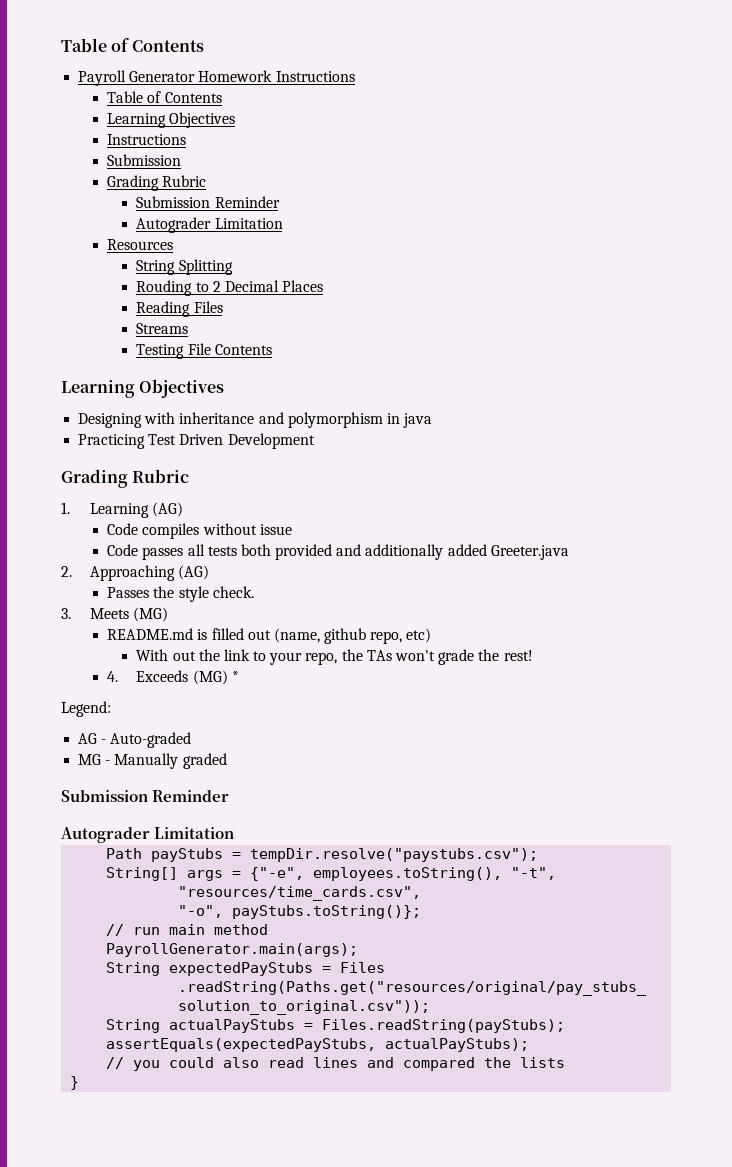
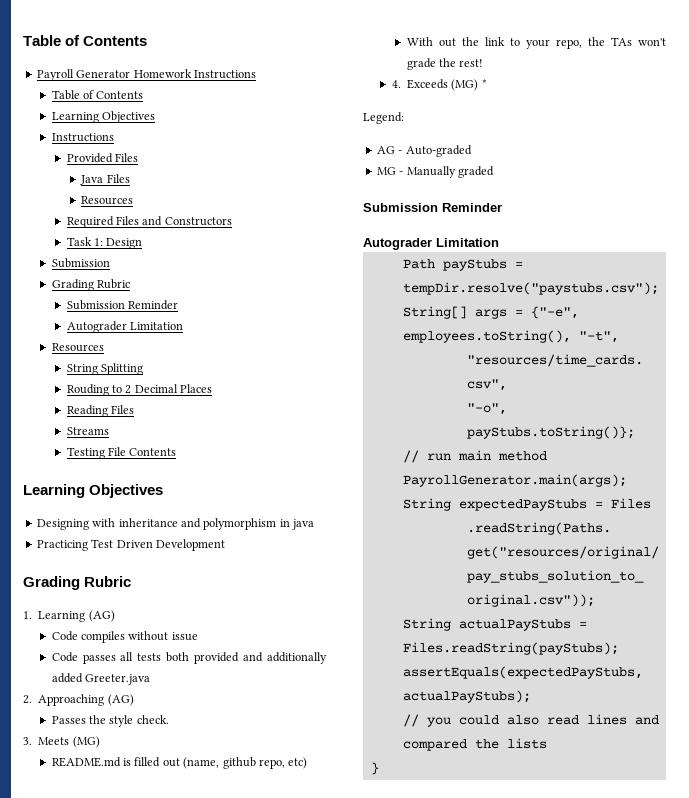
+ Provided Files
+ Java Files
+ Resources
+ Required Files and Constructors
+ Task 1: Design

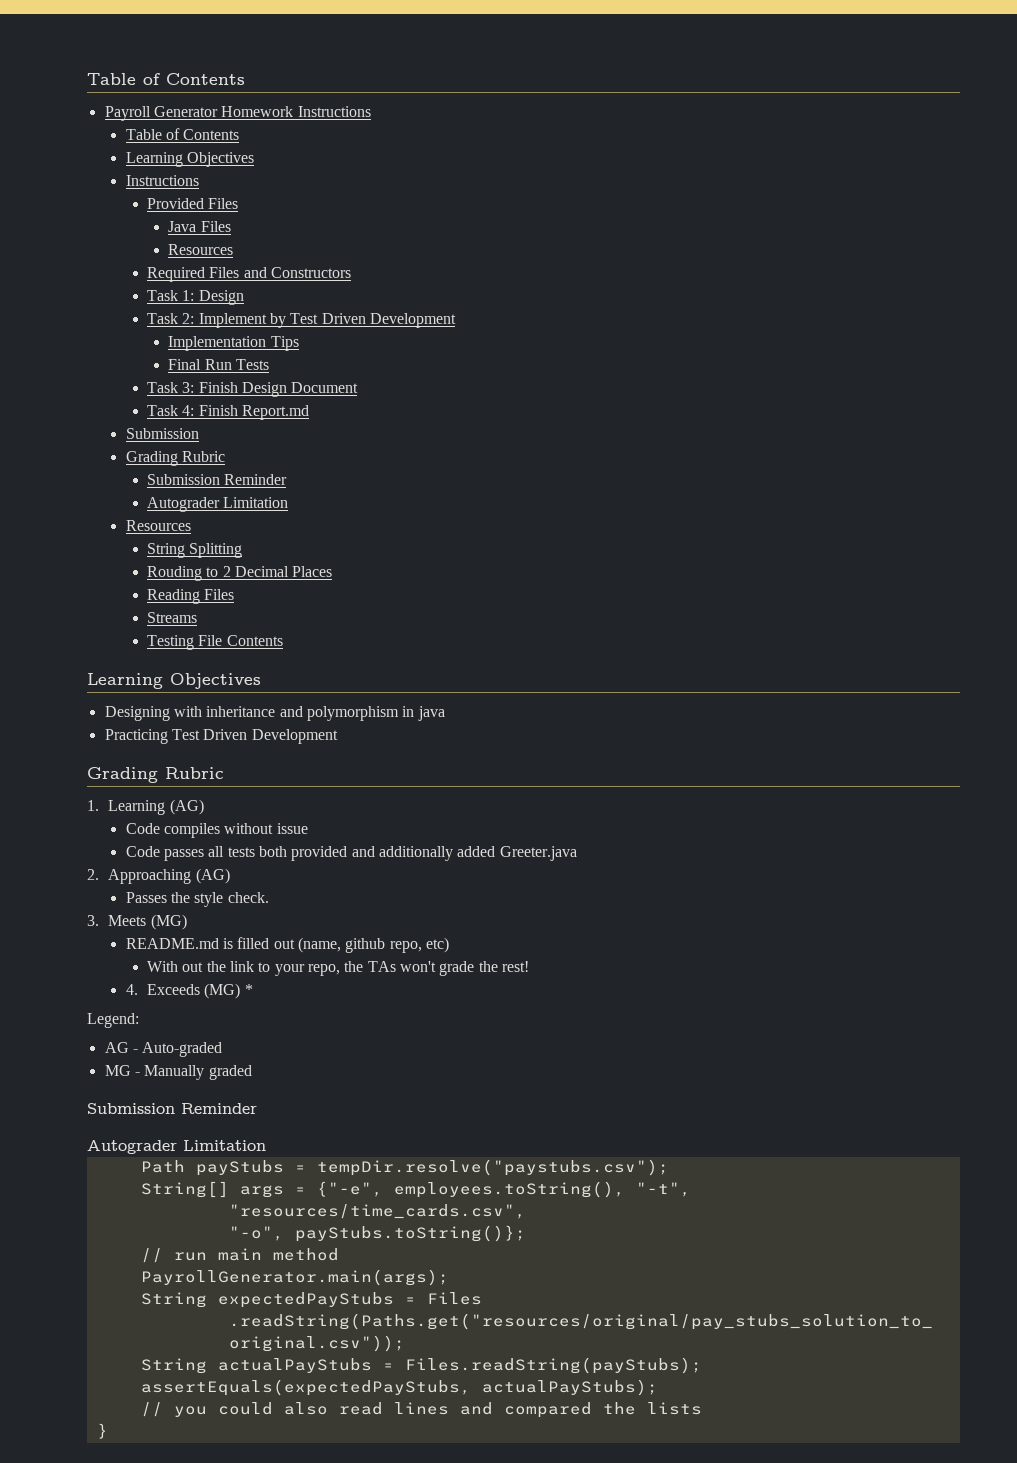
+ Task 2: Implement by Test Driven Development
+ Implementation Tips
+ Final Run Tests
+ Task 3: Finish Design Document
+ Task 4: Finish Report.md

